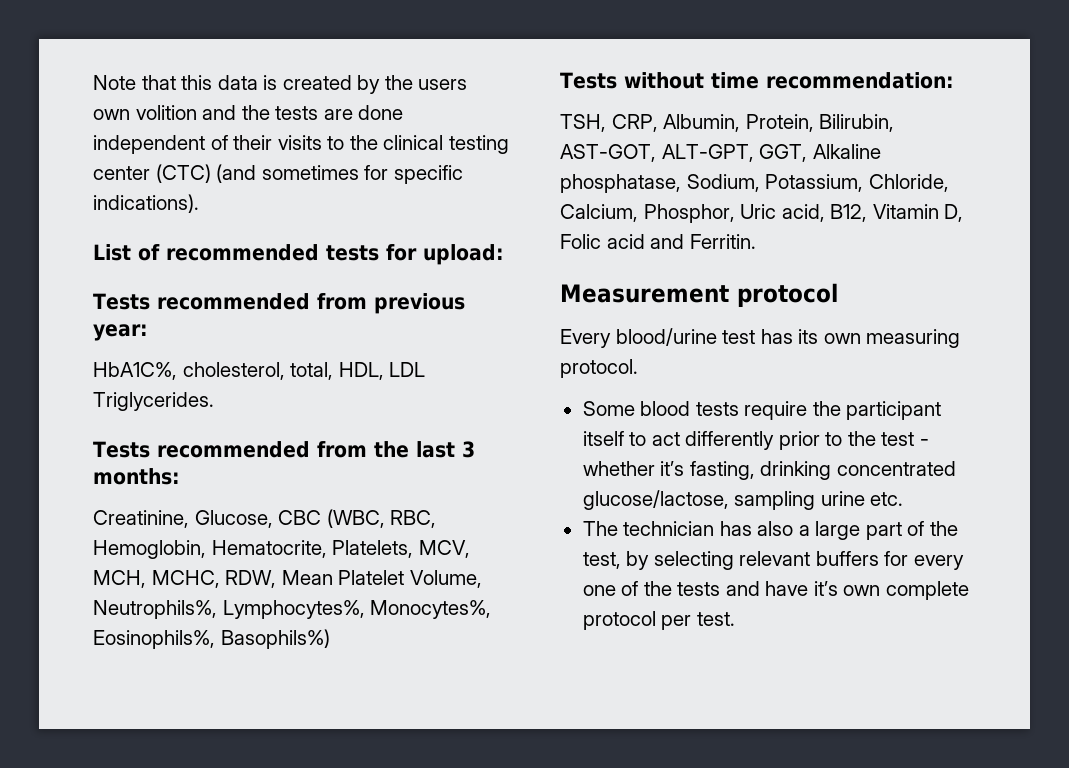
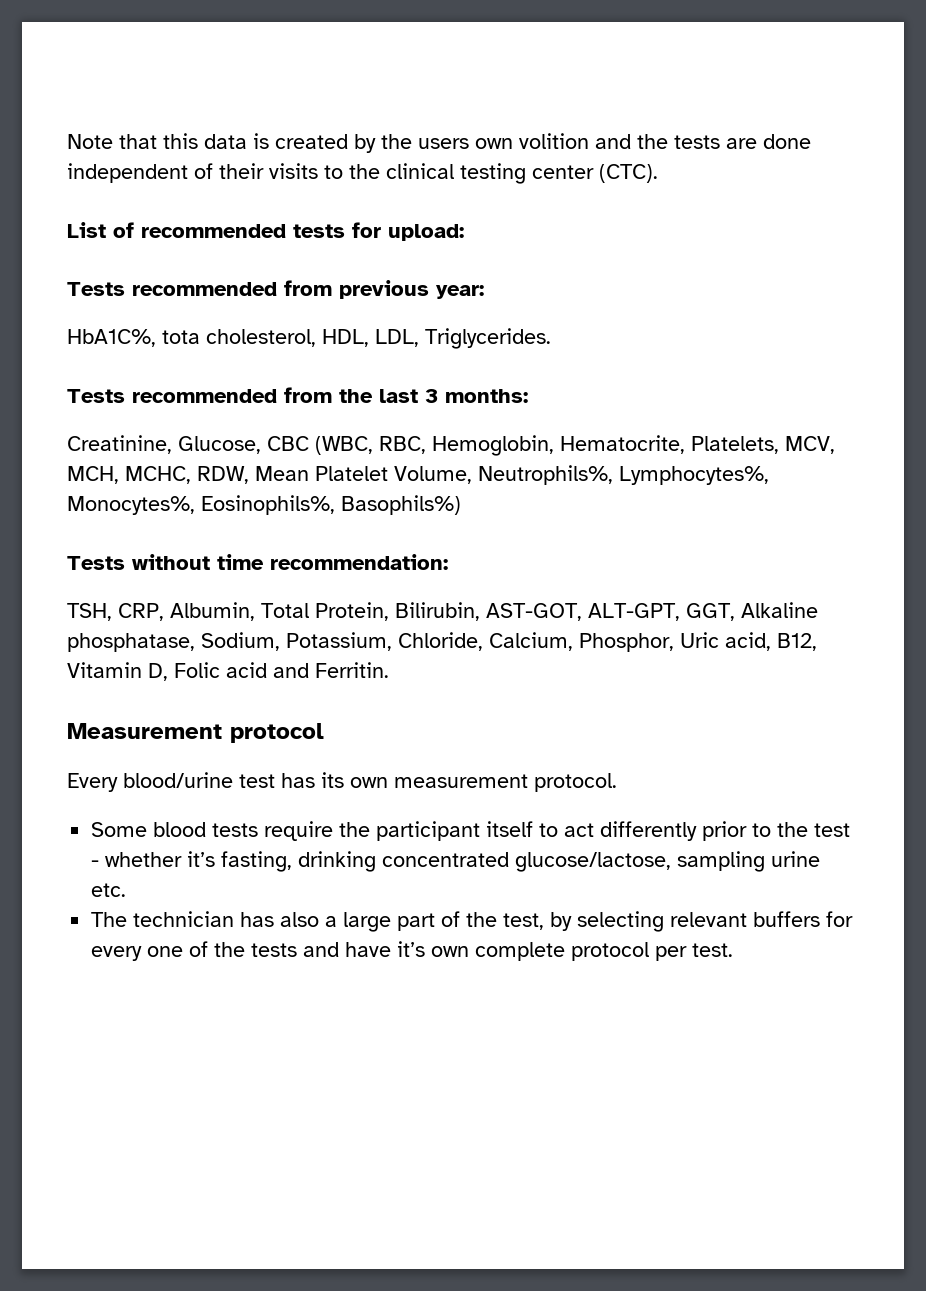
- Note that this data is created by the users own volition and the tests are done independent of their visits to the clinical testing center (CTC) (and sometimes for specific indications).
+ Note that this data is created by the users own volition and the tests are done independent of their visits to the clinical testing center (CTC).
- HbA1C%, cholesterol, total, HDL, LDL Triglycerides.
+ HbA1C%, tota cholesterol, HDL, LDL, Triglycerides.
- TSH, CRP, Albumin, Protein, Bilirubin, AST-GOT, ALT-GPT, GGT, Alkaline phosphatase, Sodium, Potassium, Chloride, Calcium, Phosphor, Uric acid, B12, Vitamin D, Folic acid and Ferritin.
+ TSH, CRP, Albumin, Total Protein, Bilirubin, AST-GOT, ALT-GPT, GGT, Alkaline phosphatase, Sodium, Potassium, Chloride, Calcium, Phosphor, Uric acid, B12, Vitamin D, Folic acid and Ferritin.
- Every blood/urine test has its own measuring protocol.
+ Every blood/urine test has its own measurement protocol.

